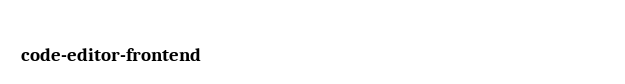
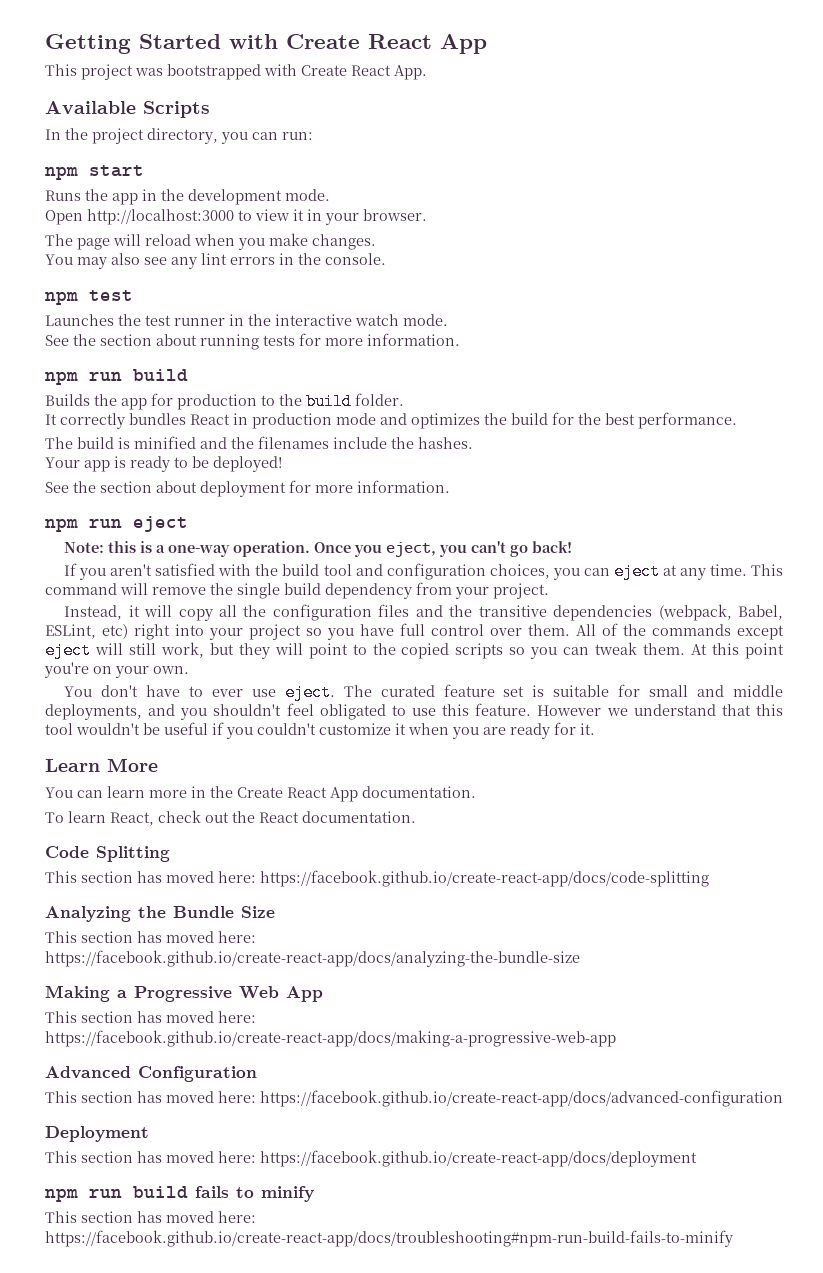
- code-editor-frontend
+ Getting Started with Create React App
+ This project was bootstrapped with Create React App.
+ Available Scripts
+ In the project directory, you can run:
+ npm start
+ Runs the app in the development mode.
+ Open http://localhost:3000 to view it in your browser.
+ The page will reload when you make changes.
+ You may also see any lint errors in the console.
+ npm test
+ Launches the test runner in the interactive watch mode.
+ See the section about running tests for more information.
+ npm run build
+ Builds the app for production to the build folder.
+ It correctly bundles React in production mode and optimizes the build for the best performance.
+ The build is minified and the filenames include the hashes.
+ Your app is ready to be deployed!
+ See the section about deployment for more information.
+ npm run eject
+ Note: this is a one-way operation. Once you eject, you can't go back!
+ If you aren't satisfied with the build tool and configuration choices, you can eject at any time. This command will remove the single build dependency from your project.
+ Instead, it will copy all the configuration files and the transitive dependencies (webpack, Babel, ESLint, etc) right into your project so you have full control over them. All of the commands except eject will still work, but they will point to the copied scripts so you can tweak them. At this point you're on your own.
+ You don't have to ever use eject. The curated feature set is suitable for small and middle deployments, and you shouldn't feel obligated to use this feature. However we understand that this tool wouldn't be useful if you couldn't customize it when you are ready for it.
+ Learn More
+ You can learn more in the Create React App documentation.
+ To learn React, check out the React documentation.
+ Code Splitting
+ This section has moved here: https://facebook.github.io/create-react-app/docs/code-splitting
+ Analyzing the Bundle Size
+ This section has moved here: https://facebook.github.io/create-react-app/docs/analyzing-the-bundle-size
+ Making a Progressive Web App
+ This section has moved here: https://facebook.github.io/create-react-app/docs/making-a-progressive-web-app
+ Advanced Configuration
+ This section has moved here: https://facebook.github.io/create-react-app/docs/advanced-configuration
+ Deployment
+ This section has moved here: https://facebook.github.io/create-react-app/docs/deployment
+ npm run build fails to minify
+ This section has moved here: https://facebook.github.io/create-react-app/docs/troubleshooting#npm-run-build-fails-to-minify

